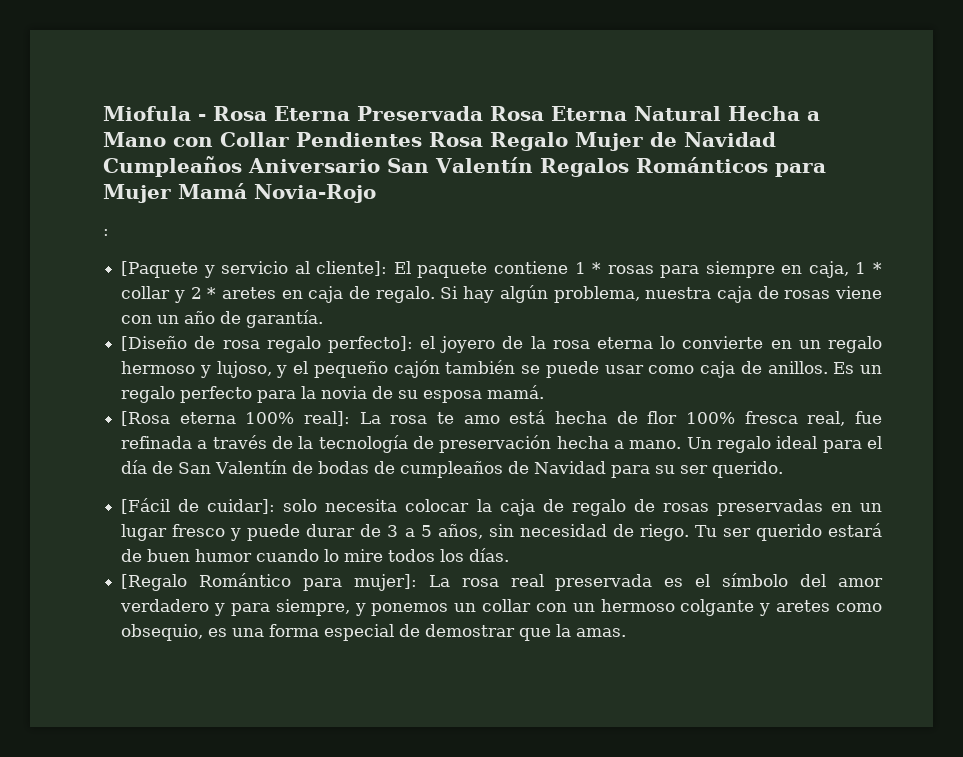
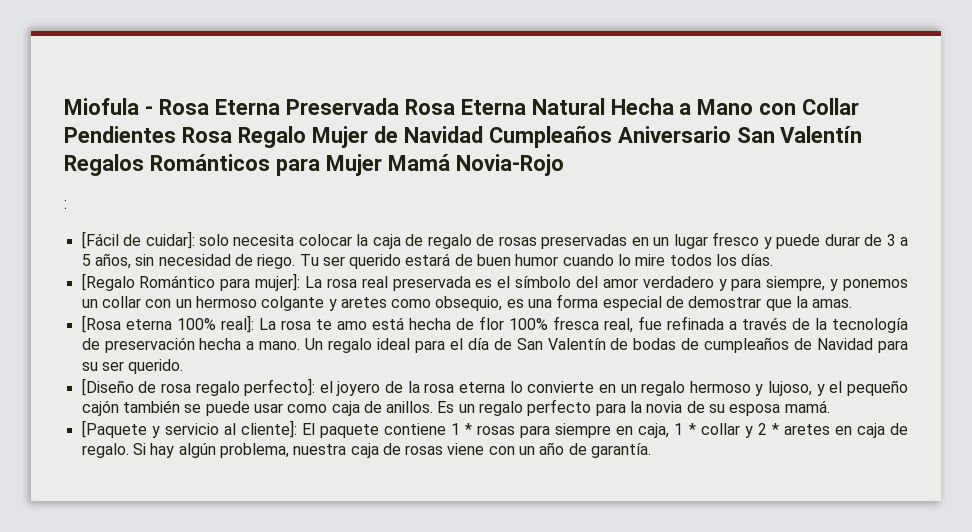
- [Paquete y servicio al cliente]: El paquete contiene 1 * rosas para siempre en caja, 1 * collar y 2 * aretes en caja de regalo. Si hay algún problema, nuestra caja de rosas viene con un año de garantía.
- [Diseño de rosa regalo perfecto]: el joyero de la rosa eterna lo convierte en un regalo hermoso y lujoso, y el pequeño cajón también se puede usar como caja de anillos. Es un regalo perfecto para la novia de su esposa mamá.
- [Rosa eterna 100% real]: La rosa te amo está hecha de flor 100% fresca real, fue refinada a través de la tecnología de preservación hecha a mano. Un regalo ideal para el día de San Valentín de bodas de cumpleaños de Navidad para su ser querido.
+ [Rosa eterna 100% real]: La rosa te amo está hecha de flor 100% fresca real, fue refinada a través de la tecnología de preservación hecha a mano. Un regalo ideal para el día de San Valentín de bodas de cumpleaños de Navidad para su ser querido.
+ [Diseño de rosa regalo perfecto]: el joyero de la rosa eterna lo convierte en un regalo hermoso y lujoso, y el pequeño cajón también se puede usar como caja de anillos. Es un regalo perfecto para la novia de su esposa mamá.
+ [Paquete y servicio al cliente]: El paquete contiene 1 * rosas para siempre en caja, 1 * collar y 2 * aretes en caja de regalo. Si hay algún problema, nuestra caja de rosas viene con un año de garantía.

